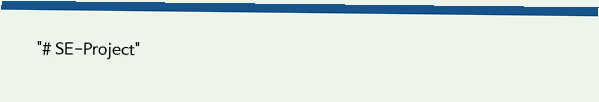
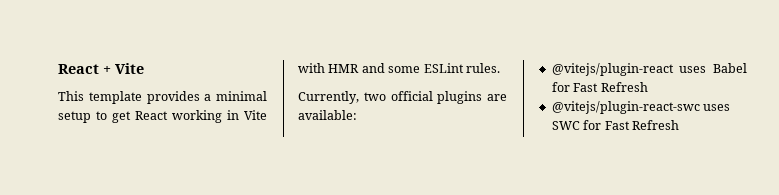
- "# SE-Project"
+ React + Vite
+ This template provides a minimal setup to get React working in Vite with HMR and some ESLint rules.
+ Currently, two official plugins are available:
+ @vitejs/plugin-react uses Babel for Fast Refresh
+ @vitejs/plugin-react-swc uses SWC for Fast Refresh

